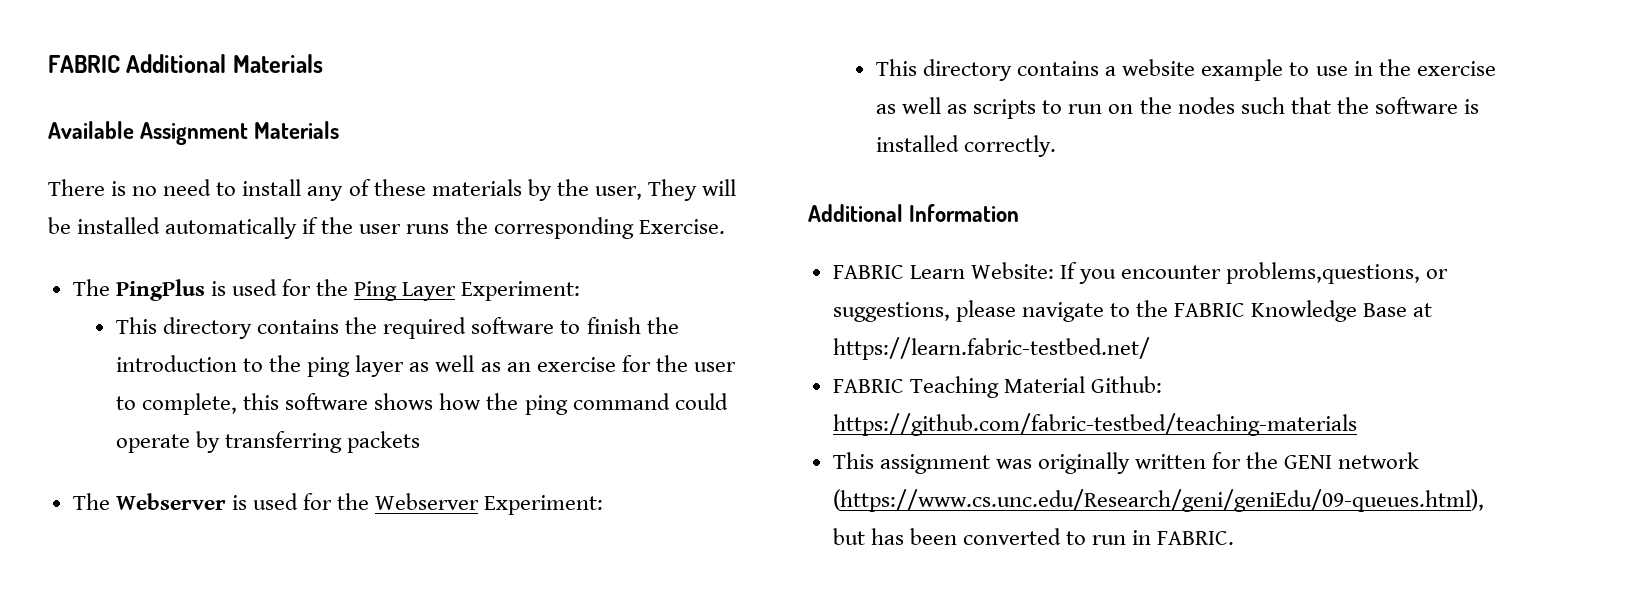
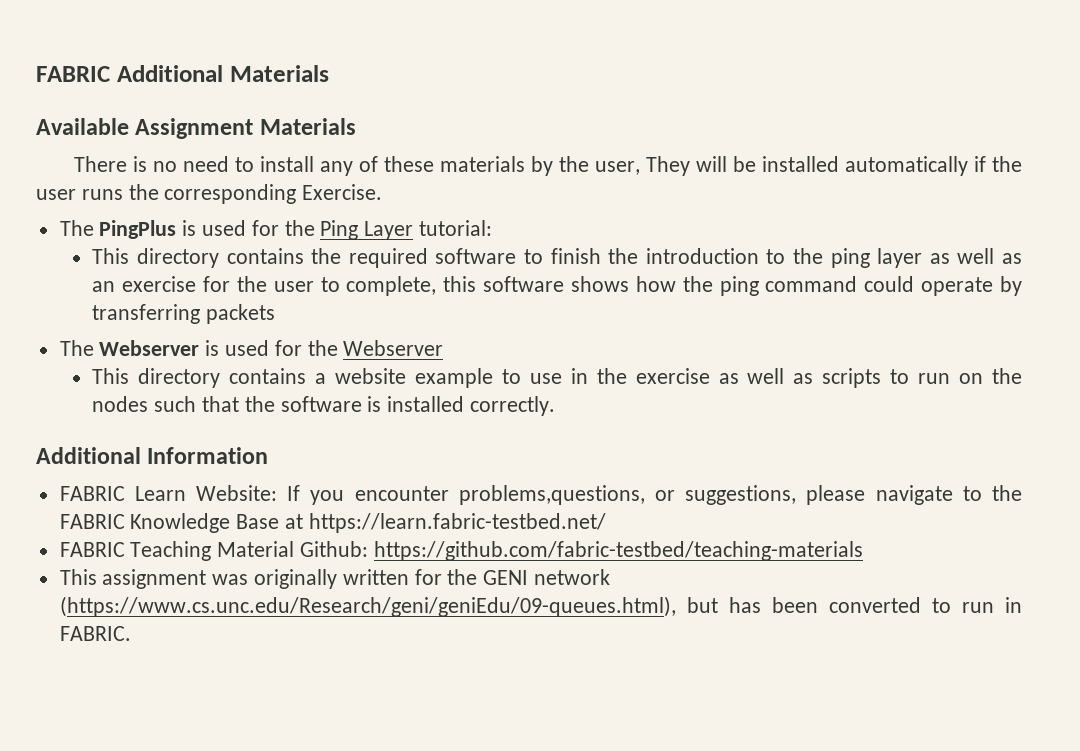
- The PingPlus is used for the Ping Layer Experiment:
+ The PingPlus is used for the Ping Layer tutorial:
- The Webserver is used for the Webserver Experiment:
+ The Webserver is used for the Webserver

